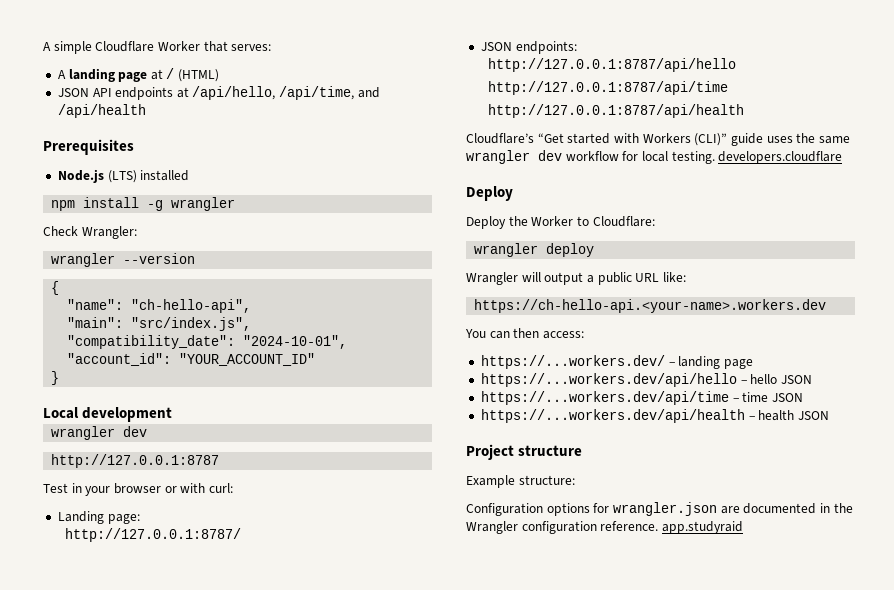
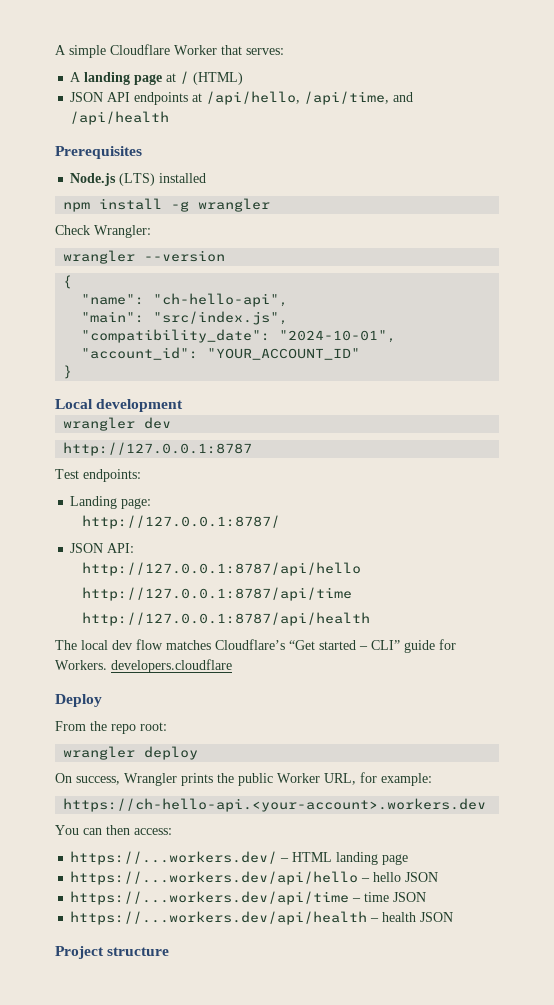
- Test in your browser or with curl:
+ Test endpoints:
- JSON endpoints:
+ JSON API:
- Cloudflare’s “Get started with Workers (CLI)” guide uses the same wrangler dev workflow for local testing. developers.cloudflare
+ The local dev flow matches Cloudflare’s “Get started – CLI” guide for Workers. developers.cloudflare
  Deploy
- Deploy the Worker to Cloudflare:
+ From the repo root:
  wrangler deploy
- Wrangler will output a public URL like:
- https://ch-hello-api.<your-name>.workers.dev
+ On success, Wrangler prints the public Worker URL, for example:
+ https://ch-hello-api.<your-account>.workers.dev
- https://...workers.dev/ – landing page
+ https://...workers.dev/ – HTML landing page
- Example structure:
- Configuration options for wrangler.json are documented in the Wrangler configuration reference. app.studyraid

